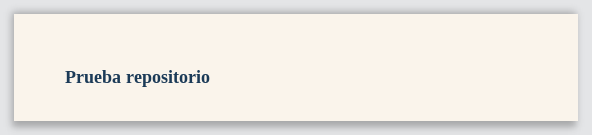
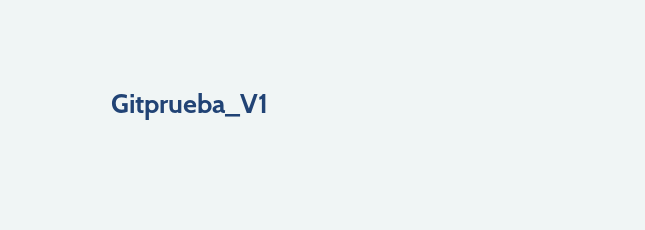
- Prueba repositorio
+ Gitprueba_V1

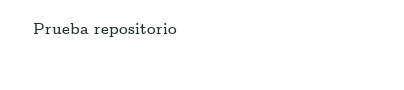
- Gitprueba_V1
+ Prueba repositorio

